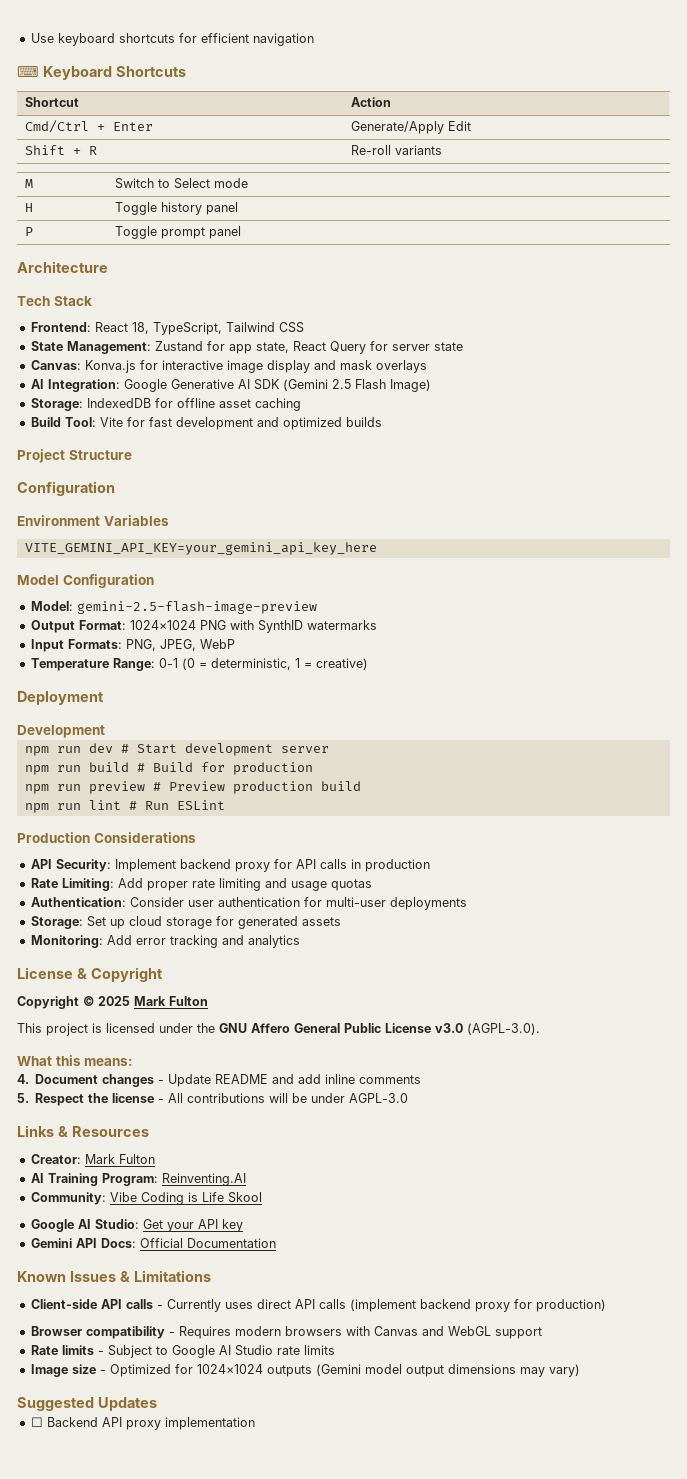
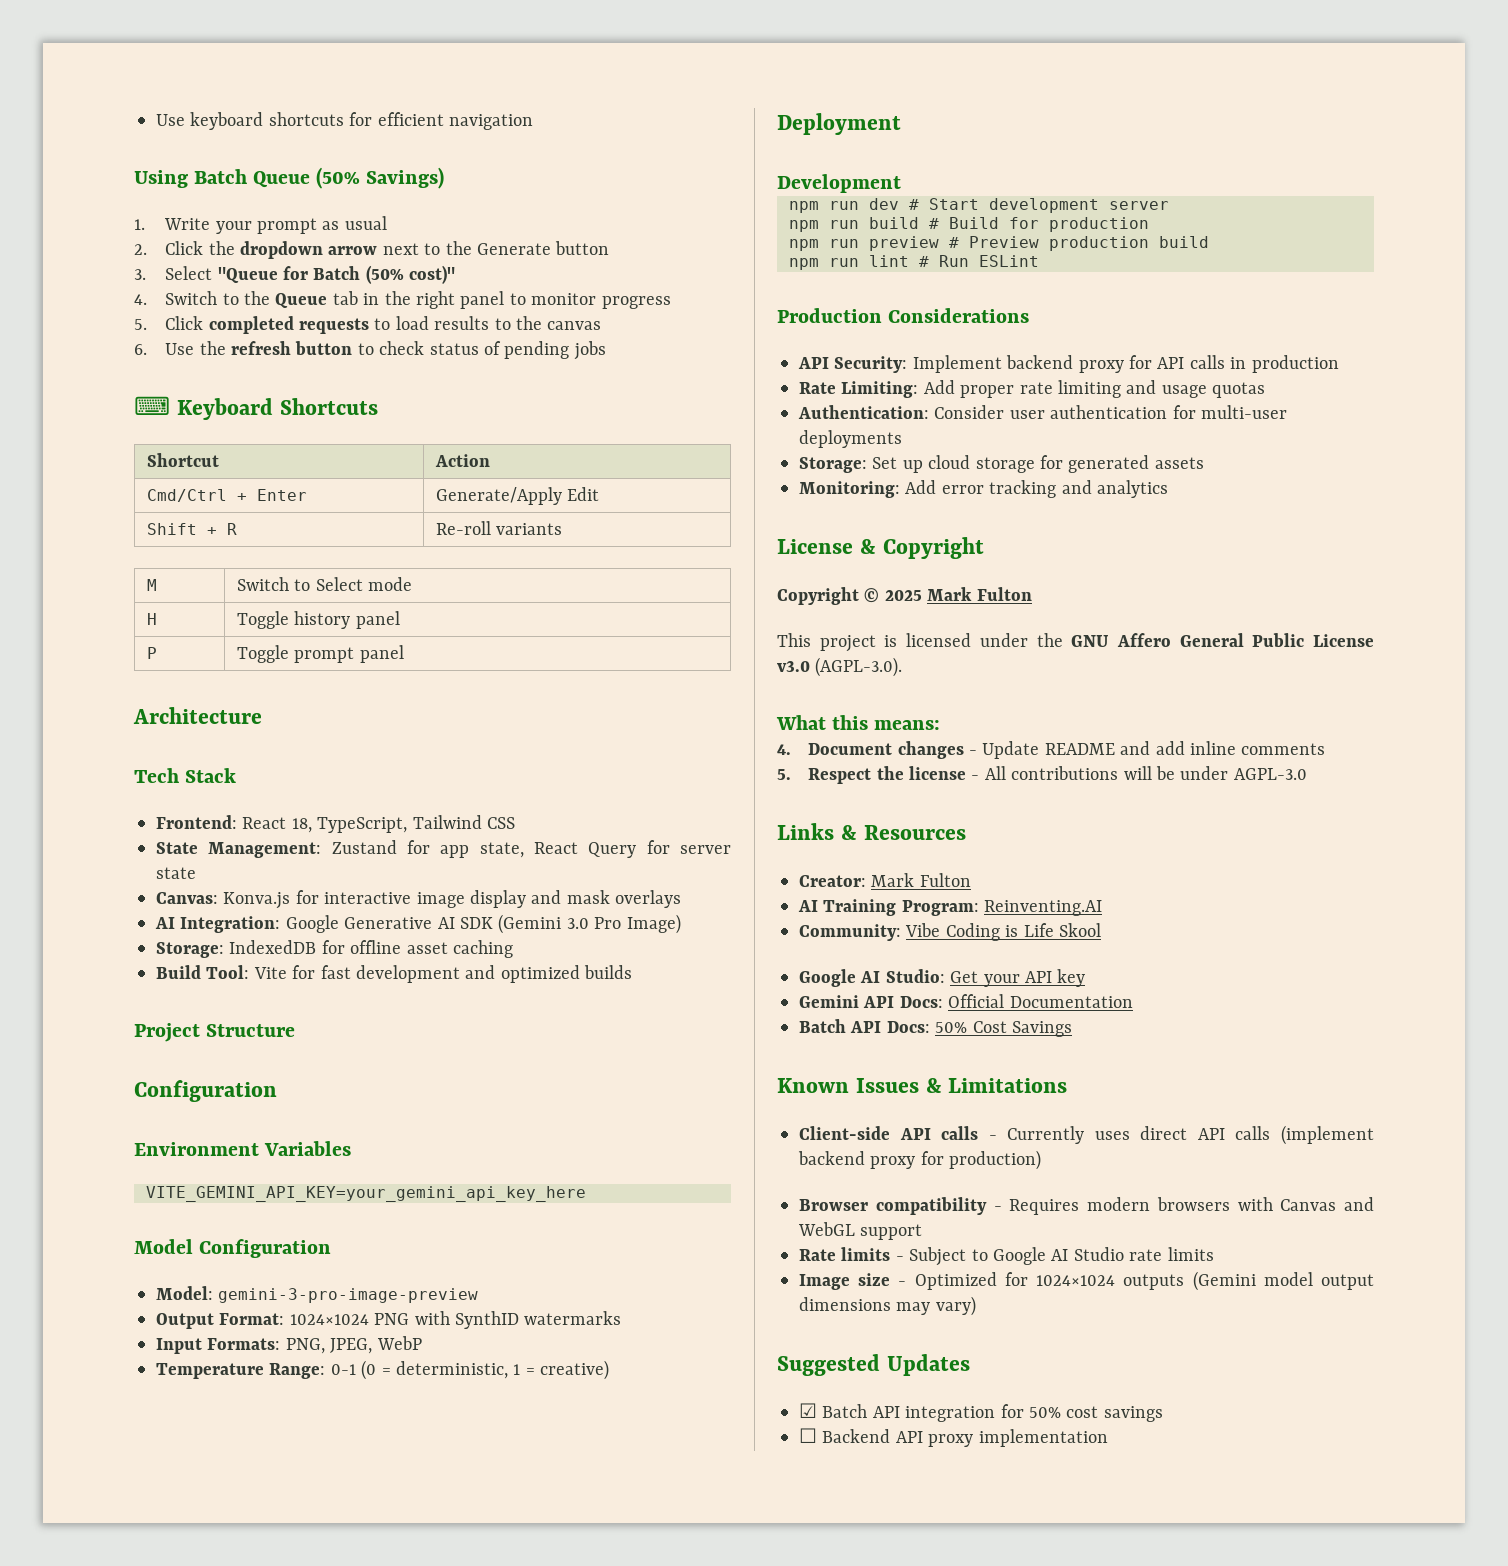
+ Using Batch Queue (50% Savings)
+ 1. Write your prompt as usual
+ 2. Click the dropdown arrow next to the Generate button
+ 3. Select "Queue for Batch (50% cost)"
+ 4. Switch to the Queue tab in the right panel to monitor progress
+ 5. Click completed requests to load results to the canvas
+ 6. Use the refresh button to check status of pending jobs
- AI Integration: Google Generative AI SDK (Gemini 2.5 Flash Image)
+ AI Integration: Google Generative AI SDK (Gemini 3.0 Pro Image)
- Model: gemini-2.5-flash-image-preview
+ Model: gemini-3-pro-image-preview
+ Batch API Docs: 50% Cost Savings
+ ☑ Batch API integration for 50% cost savings

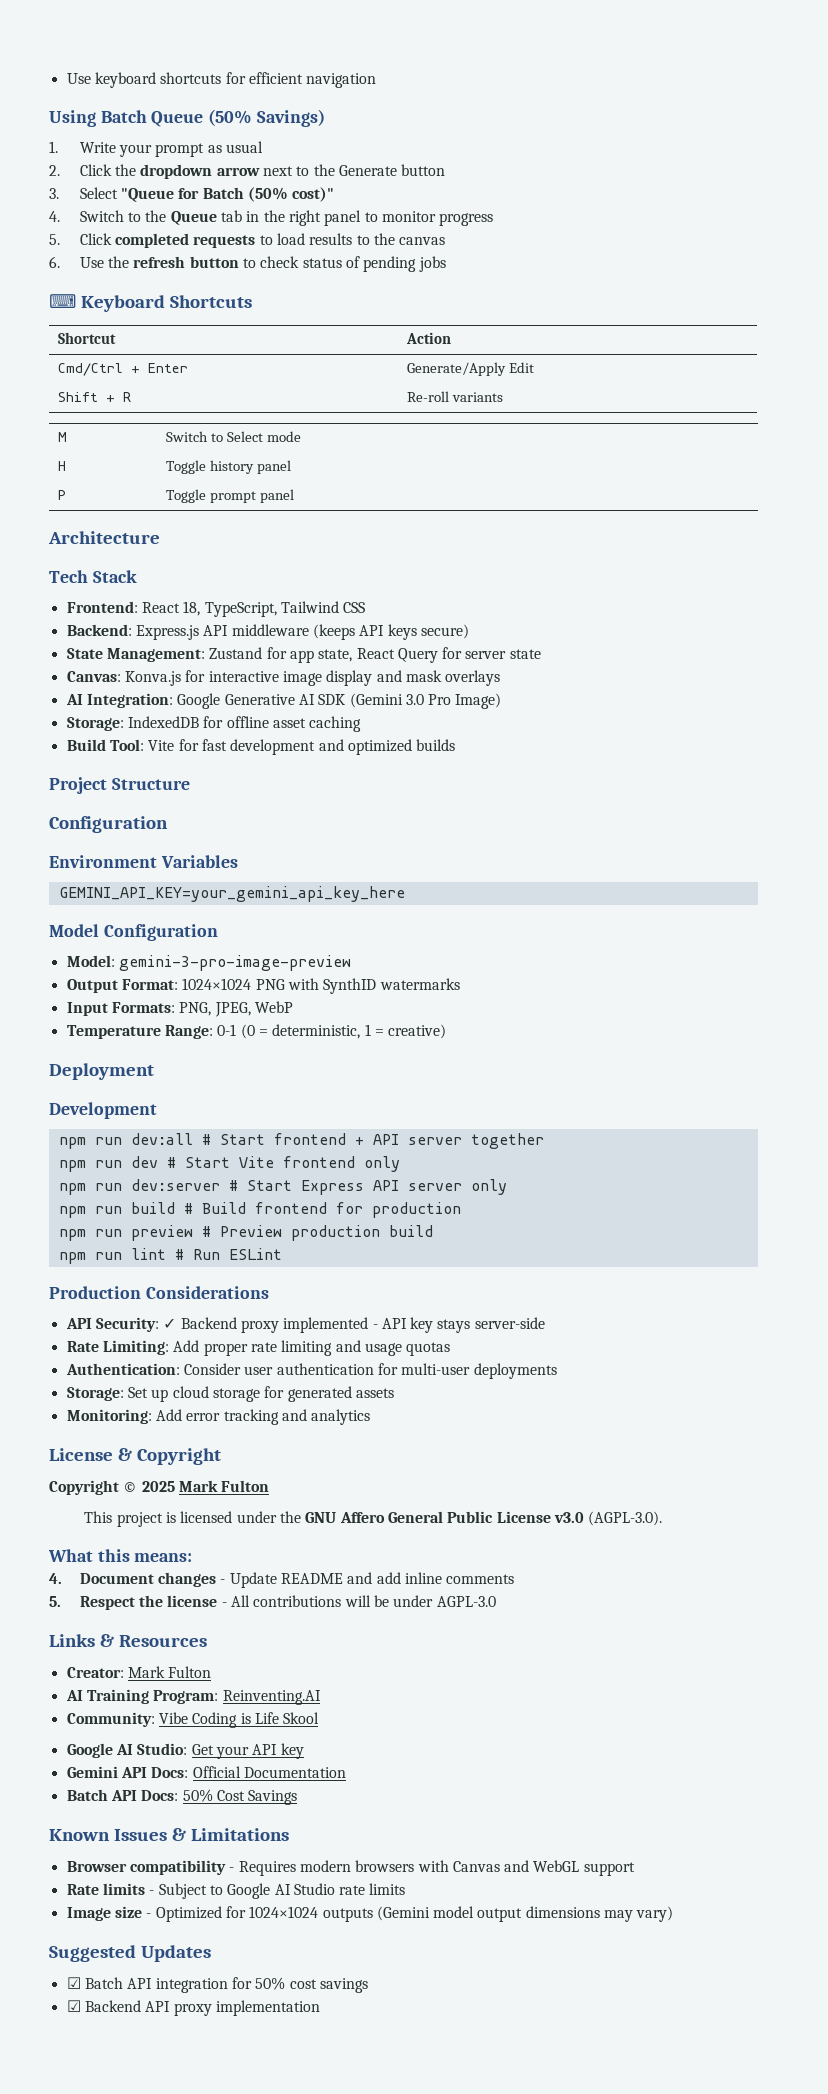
+ Backend: Express.js API middleware (keeps API keys secure)
- VITE_GEMINI_API_KEY=your_gemini_api_key_here
+ GEMINI_API_KEY=your_gemini_api_key_here
+ npm run dev:all # Start frontend + API server together
- npm run dev # Start development server
+ npm run dev # Start Vite frontend only
+ npm run dev:server # Start Express API server only
- npm run build # Build for production
+ npm run build # Build frontend for production
- API Security: Implement backend proxy for API calls in production
+ API Security: ✓ Backend proxy implemented - API key stays server-side
- Client-side API calls - Currently uses direct API calls (implement backend proxy for production)
- ☐ Backend API proxy implementation
+ ☑ Backend API proxy implementation

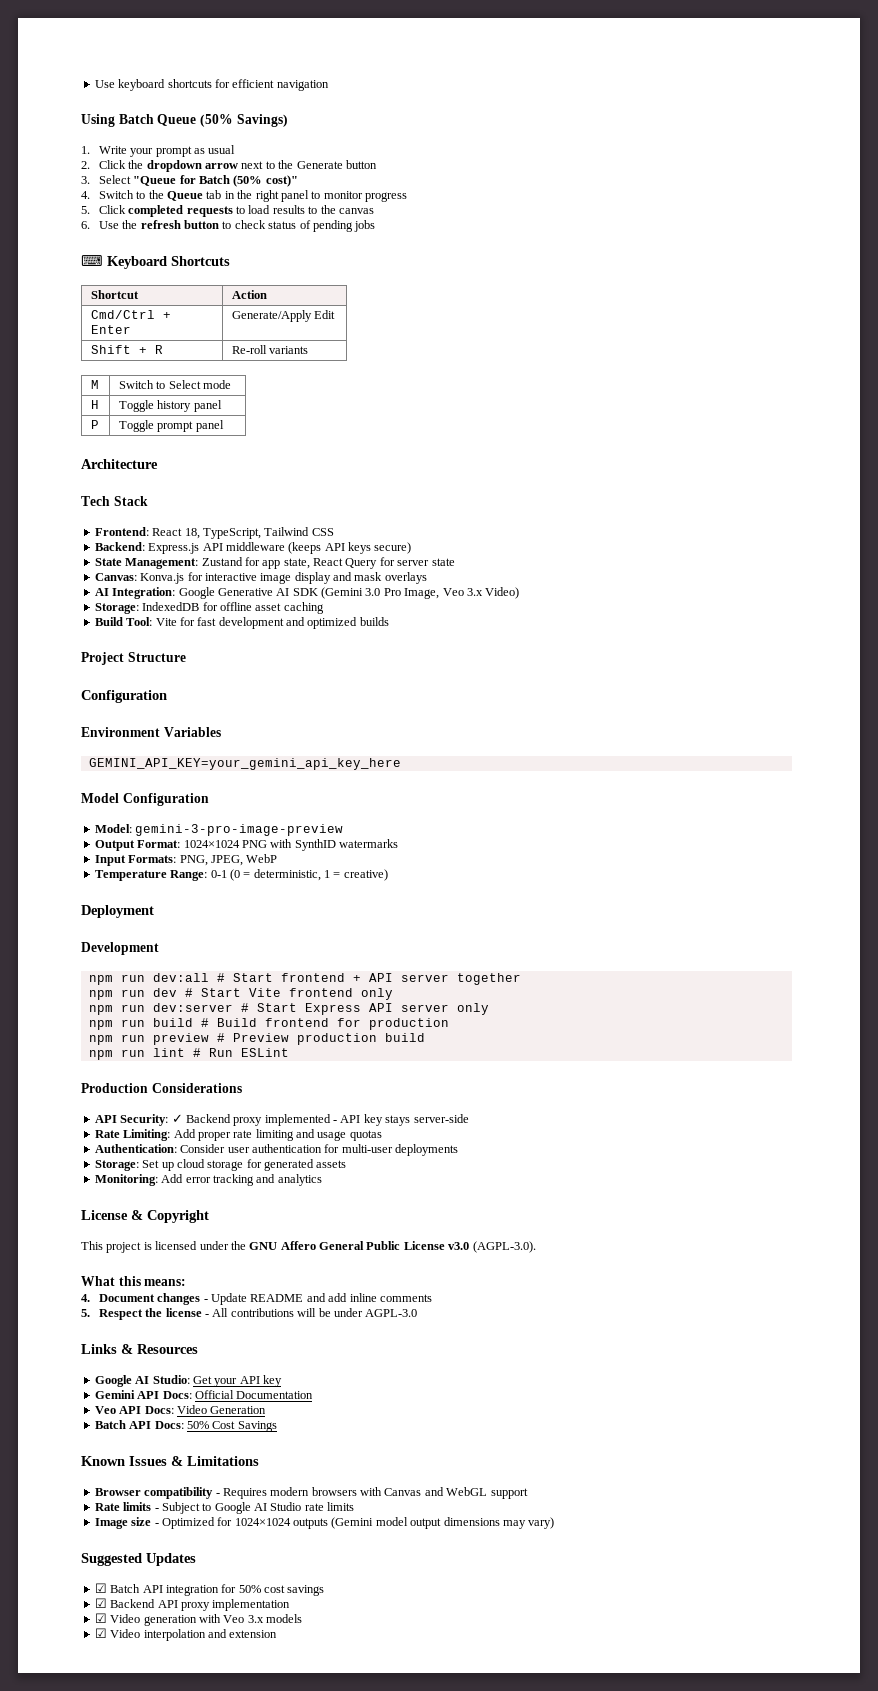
- AI Integration: Google Generative AI SDK (Gemini 3.0 Pro Image)
+ AI Integration: Google Generative AI SDK (Gemini 3.0 Pro Image, Veo 3.x Video)
- Copyright © 2025 Mark Fulton
- Creator: Mark Fulton
- AI Training Program: Reinventing.AI
- Community: Vibe Coding is Life Skool
+ Veo API Docs: Video Generation
+ ☑ Video generation with Veo 3.x models
+ ☑ Video interpolation and extension

